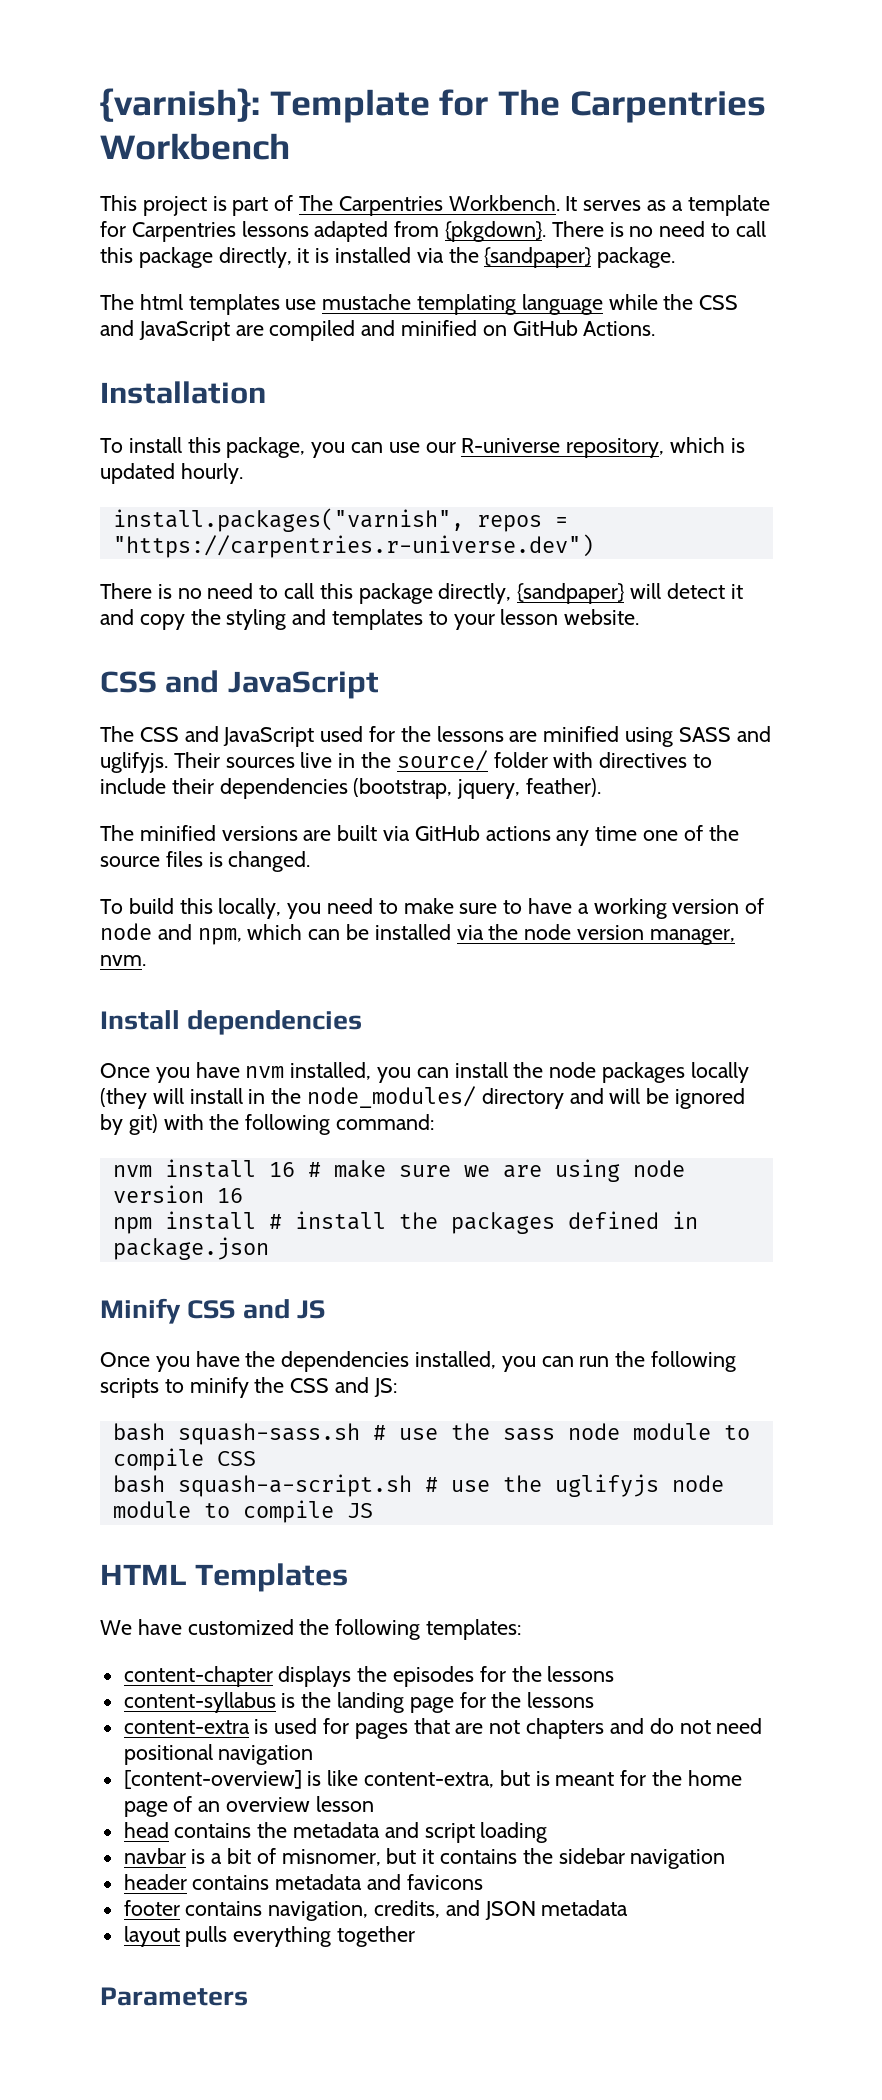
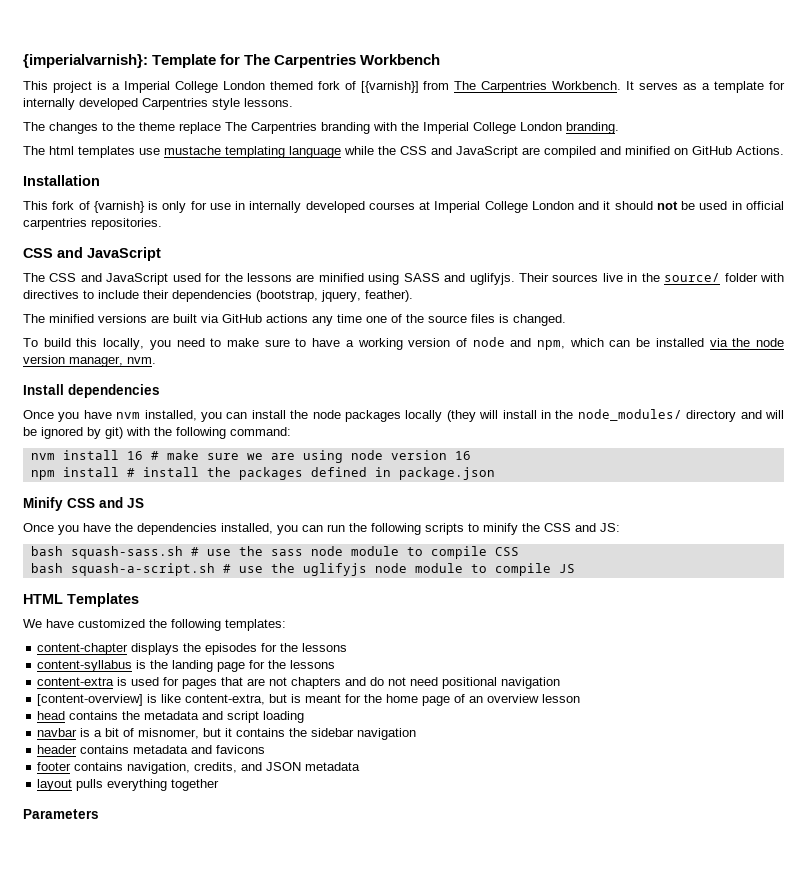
- {varnish}: Template for The Carpentries Workbench
+ {imperialvarnish}: Template for The Carpentries Workbench
- This project is part of The Carpentries Workbench.
+ This project is a Imperial College London themed fork of [{varnish}] from The Carpentries Workbench.
- It serves as a template for Carpentries lessons adapted from {pkgdown}. There is no need to call this package directly, it is installed via the {sandpaper} package.
+ It serves as a template for internally developed Carpentries style lessons.
+ The changes to the theme replace The Carpentries branding with the Imperial College London branding.
- To install this package, you can use our R-universe repository, which is updated hourly.
- install.packages("varnish", repos = "https://carpentries.r-universe.dev")
- There is no need to call this package directly, {sandpaper} will detect it and copy the styling and templates to your lesson website.
+ This fork of {varnish} is only for use in internally developed courses at Imperial College London and it should not be used in official carpentries repositories.

